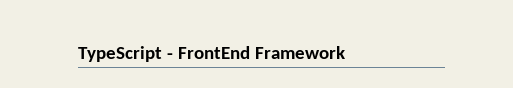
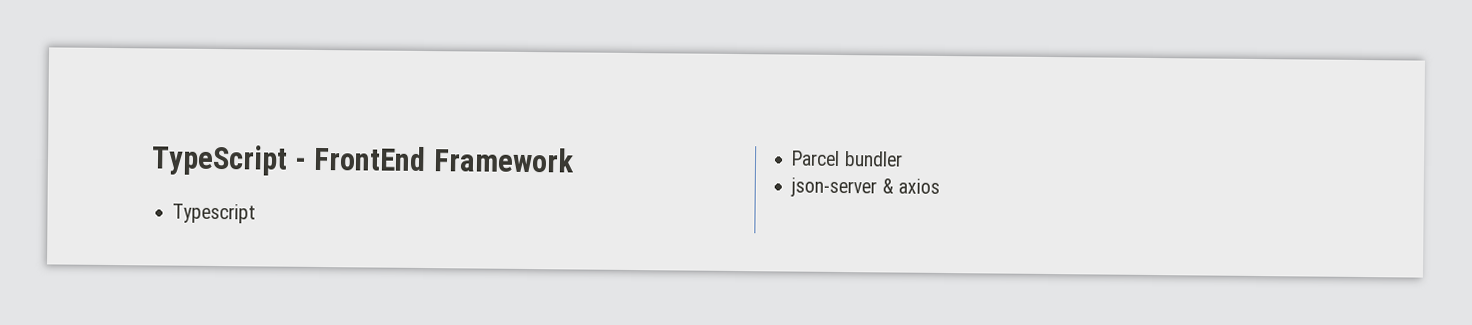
+ Typescript
+ Parcel bundler
+ json-server & axios

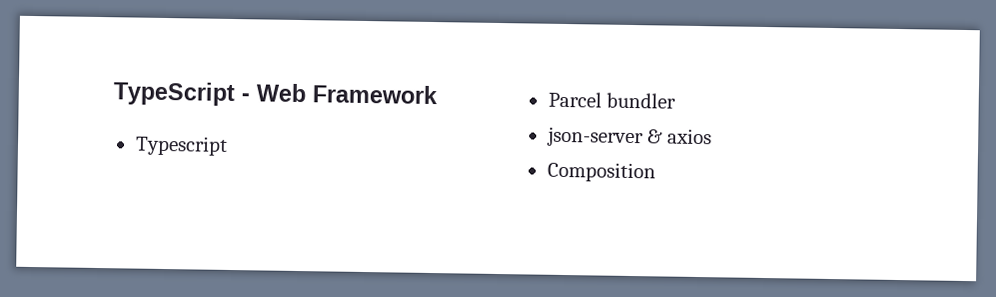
- TypeScript - FrontEnd Framework
+ TypeScript - Web Framework
+ Composition

